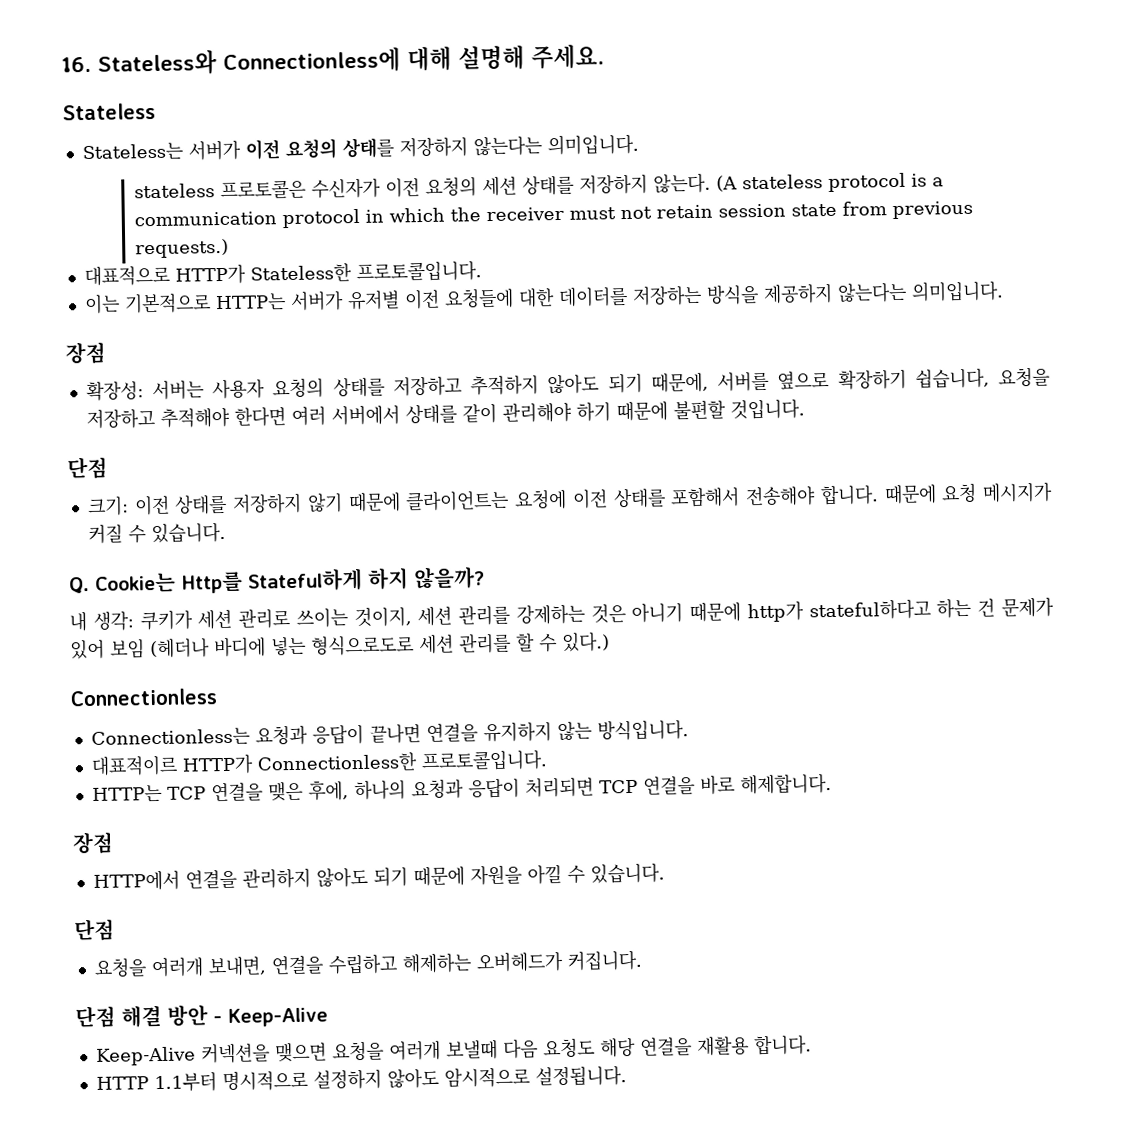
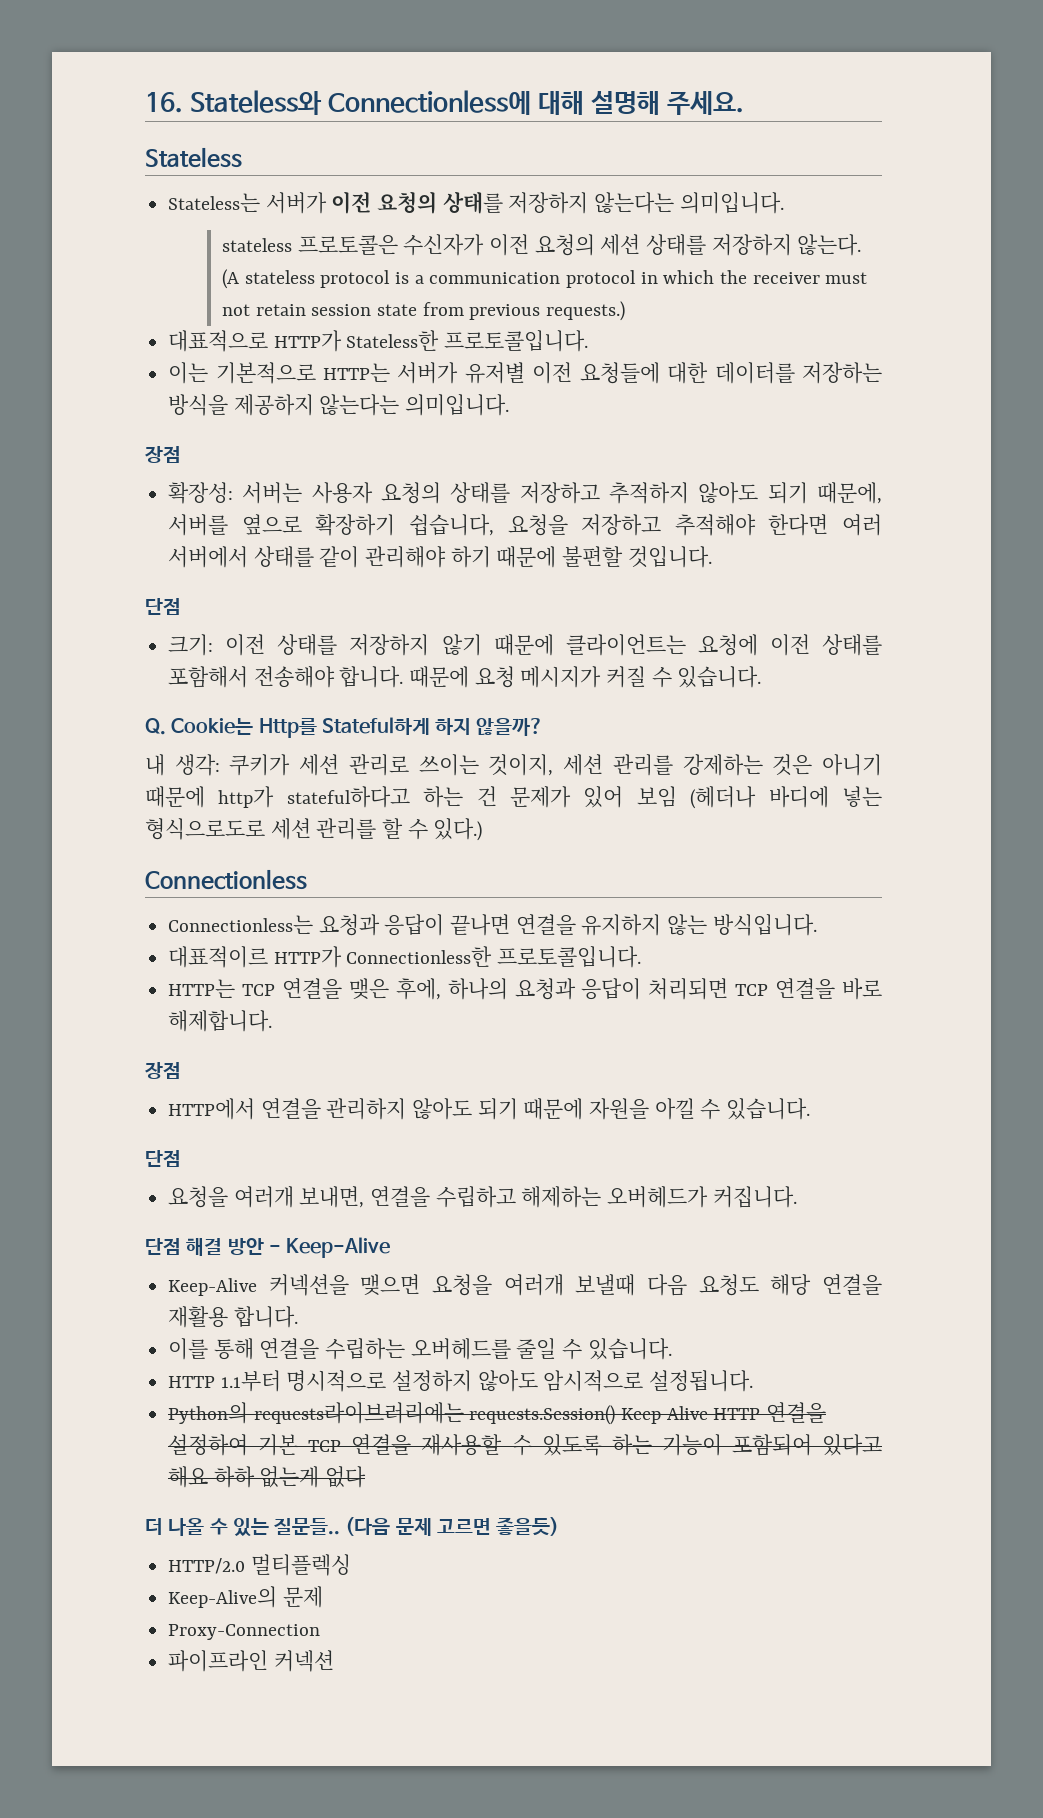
+ 이를 통해 연결을 수립하는 오버헤드를 줄일 수 있습니다.
+ Python의 requests라이브러리에는 requests.Session() Keep Alive HTTP 연결을 설정하여 기본 TCP 연결을 재사용할 수 있도록 하는 기능이 포함되어 있다고 해요 하하 없는게 없다
+ 더 나올 수 있는 질문들.. (다음 문제 고르면 좋을듯)
+ HTTP/2.0 멀티플렉싱
+ Keep-Alive의 문제
+ Proxy-Connection
+ 파이프라인 커넥션

